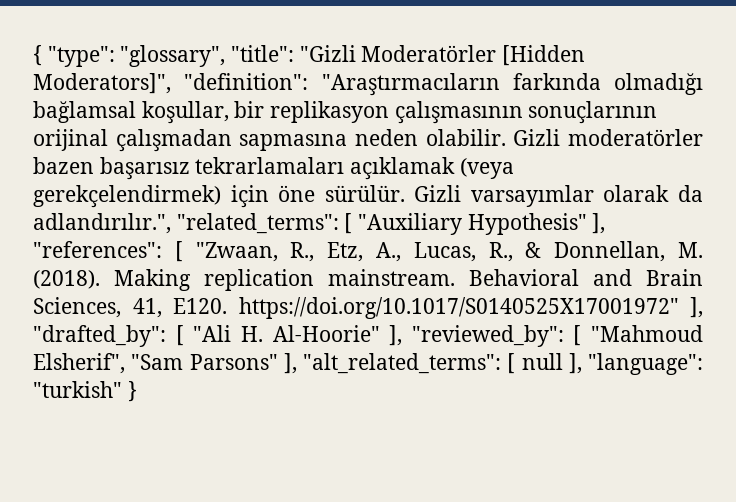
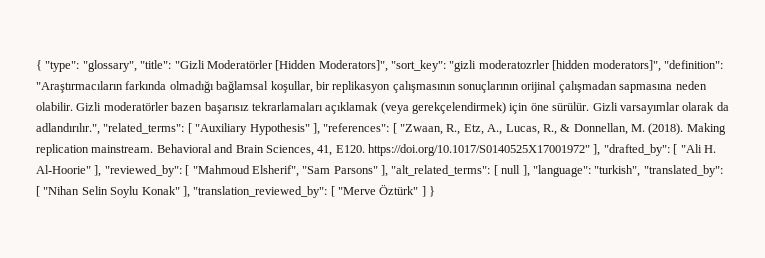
- { "type": "glossary", "title": "Gizli Moderatörler [Hidden Moderators]", "definition": "Araştırmacıların farkında olmadığı bağlamsal koşullar, bir replikasyon çalışmasının sonuçlarının orijinal çalışmadan sapmasına neden olabilir.
+ { "type": "glossary", "title": "Gizli Moderatörler [Hidden Moderators]", "sort_key": "gizli moderatozrler [hidden moderators]", "definition": "Araştırmacıların farkında olmadığı bağlamsal koşullar, bir replikasyon çalışmasının sonuçlarının orijinal çalışmadan sapmasına neden olabilir.
- Behavioral and Brain Sciences, 41, E120. https://doi.org/10.1017/S0140525X17001972" ], "drafted_by": [ "Ali H. Al-Hoorie" ], "reviewed_by": [ "Mahmoud Elsherif", "Sam Parsons" ], "alt_related_terms": [ null ], "language": "turkish" }
+ Behavioral and Brain Sciences, 41, E120. https://doi.org/10.1017/S0140525X17001972" ], "drafted_by": [ "Ali H. Al-Hoorie" ], "reviewed_by": [ "Mahmoud Elsherif", "Sam Parsons" ], "alt_related_terms": [ null ], "language": "turkish", "translated_by": [ "Nihan Selin Soylu Konak" ], "translation_reviewed_by": [ "Merve Öztürk" ] }

